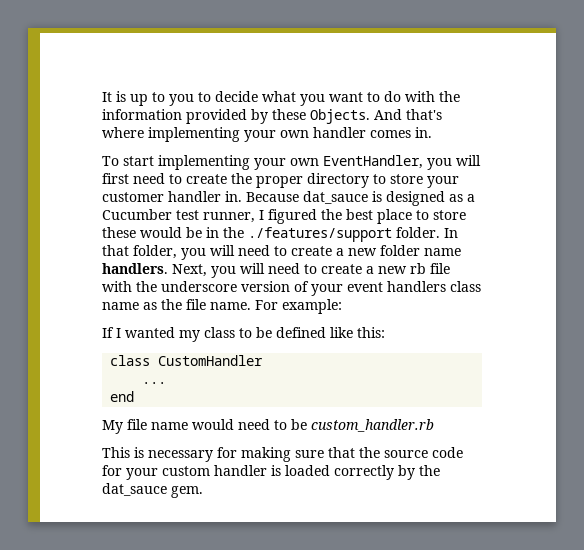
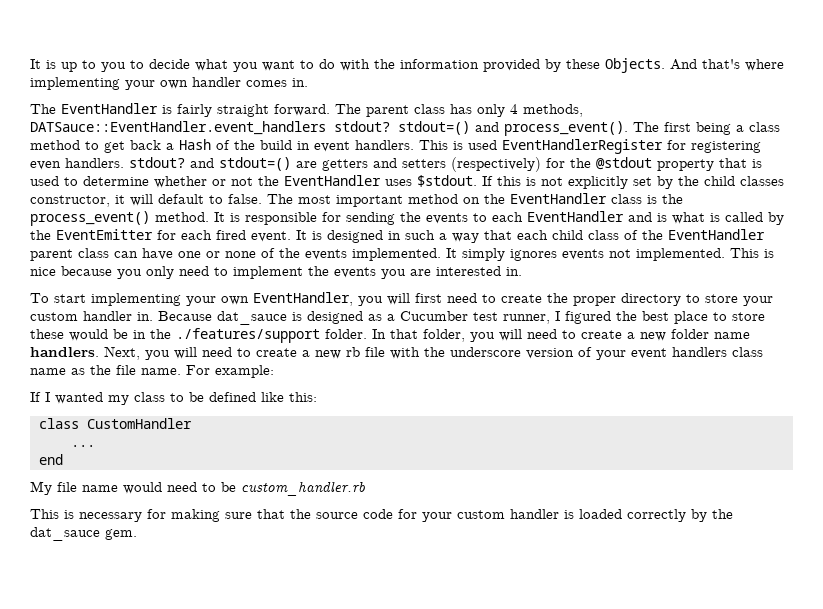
+ The EventHandler is fairly straight forward. The parent class has only 4 methods, DATSauce::EventHandler.event_handlers stdout? stdout=() and process_event(). The first being a class method to get back a Hash of the build in event handlers. This is used EventHandlerRegister for registering even handlers. stdout? and stdout=() are getters and setters (respectively) for the @stdout property that is used to determine whether or not the EventHandler uses $stdout. If this is not explicitly set by the child classes constructor, it will default to false. The most important method on the EventHandler class is the process_event() method. It is responsible for sending the events to each EventHandler and is what is called by the EventEmitter for each fired event. It is designed in such a way that each child class of the EventHandler parent class can have one or none of the events implemented. It simply ignores events not implemented. This is nice because you only need to implement the events you are interested in.
- To start implementing your own EventHandler, you will first need to create the proper directory to store your customer handler in.
+ To start implementing your own EventHandler, you will first need to create the proper directory to store your custom handler in.

